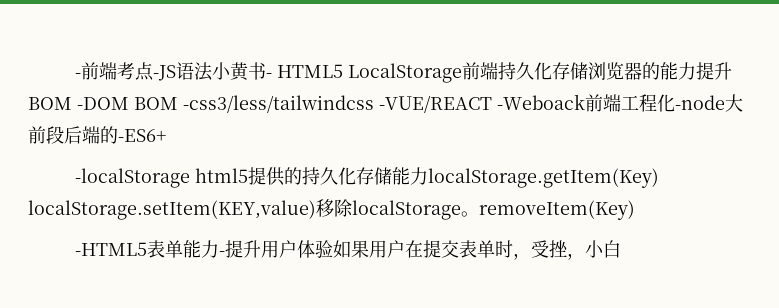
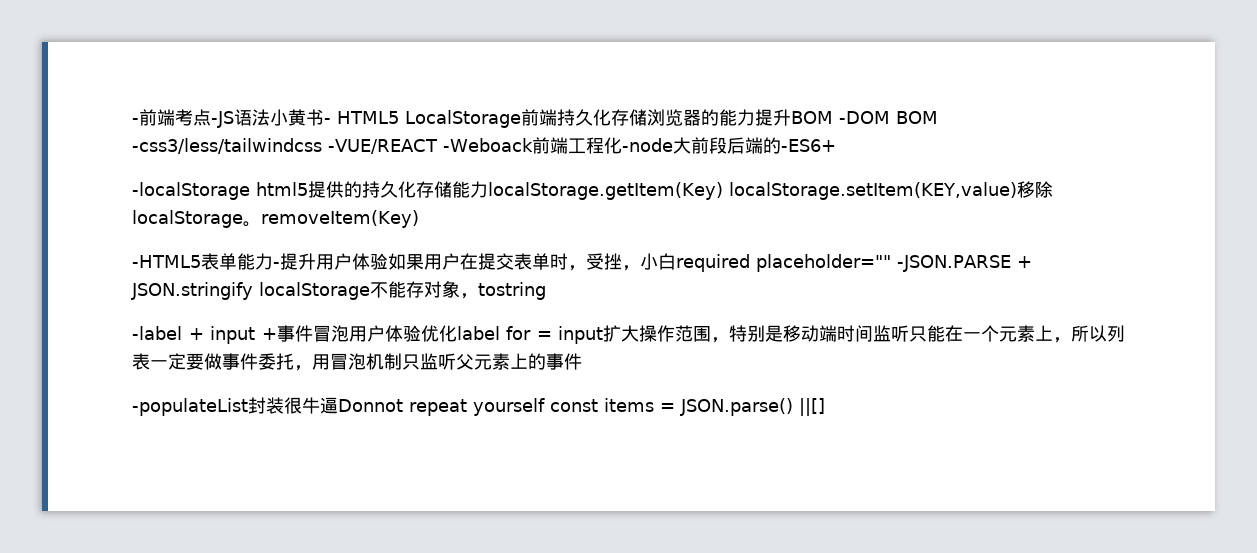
- -HTML5表单能力-提升用户体验如果用户在提交表单时，受挫，小白
+ -HTML5表单能力-提升用户体验如果用户在提交表单时，受挫，小白required placeholder="" -JSON.PARSE + JSON.stringify localStorage不能存对象，tostring
+ -label + input +事件冒泡用户体验优化label for = input扩大操作范围，特别是移动端时间监听只能在一个元素上，所以列表一定要做事件委托，用冒泡机制只监听父元素上的事件
+ -populateList封装很牛逼Donnot repeat yourself const items = JSON.parse() ||[]

